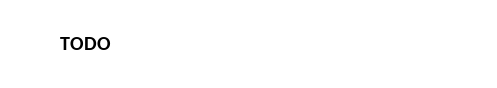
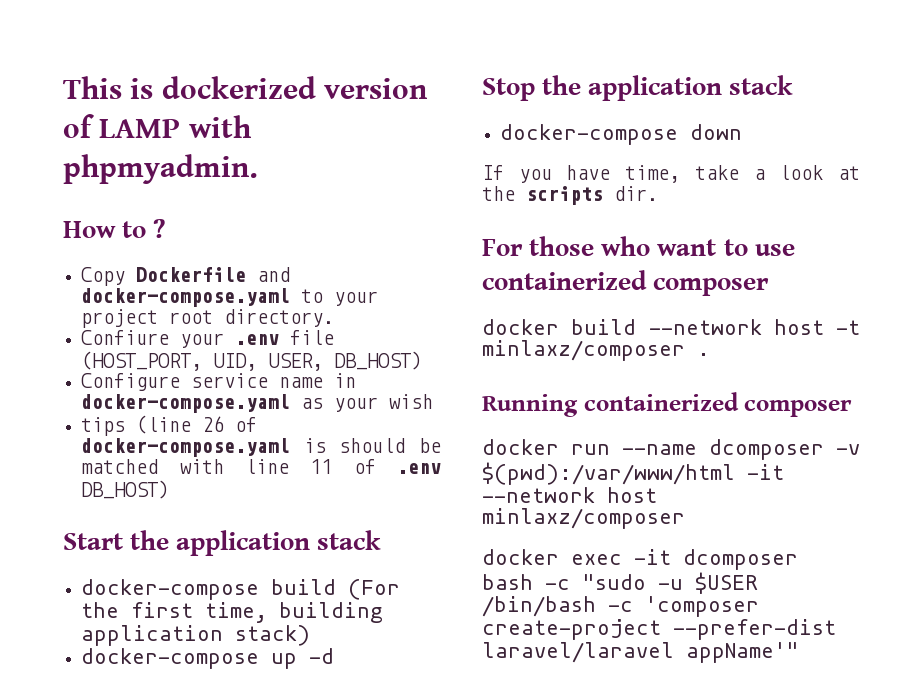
- TODO
+ This is dockerized version of LAMP with phpmyadmin.
+ How to ?
+ Copy Dockerfile and docker-compose.yaml to your project root directory.
+ Confiure your .env file (HOST_PORT, UID, USER, DB_HOST)
+ Configure service name in docker-compose.yaml as your wish
+ tips (line 26 of docker-compose.yaml is should be matched with line 11 of .env DB_HOST)
+ Start the application stack
+ docker-compose build (For the first time, building application stack)
+ docker-compose up -d
+ Stop the application stack
+ docker-compose down
+ If you have time, take a look at the scripts dir.
+ For those who want to use containerized composer
+ docker build --network host -t minlaxz/composer .
+ Running containerized composer
+ docker run --name dcomposer -v $(pwd):/var/www/html -it --network host minlaxz/composer
+ docker exec -it dcomposer bash -c "sudo -u $USER /bin/bash -c 'composer create-project --prefer-dist laravel/laravel appName'"

